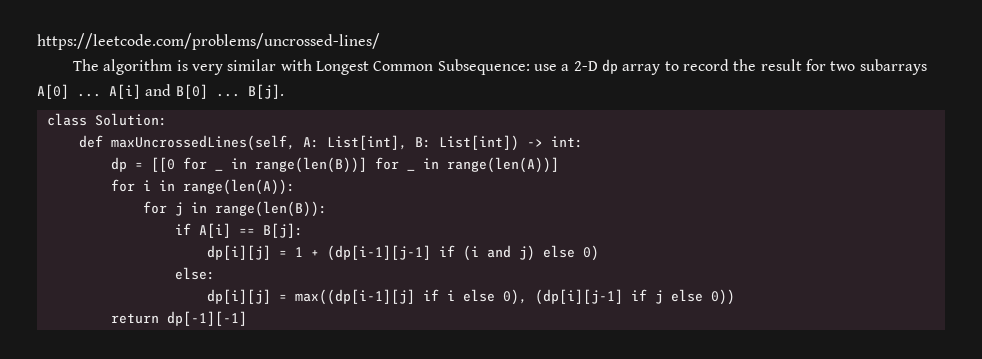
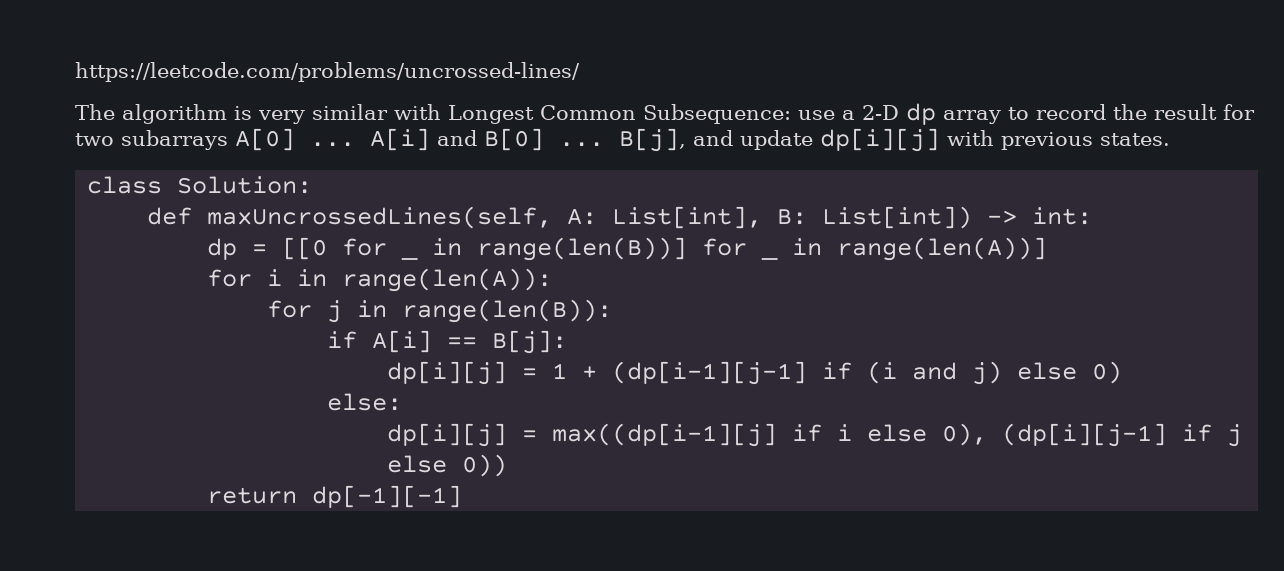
- B[j].
+ B[j], and update dp[i][j] with previous states.

